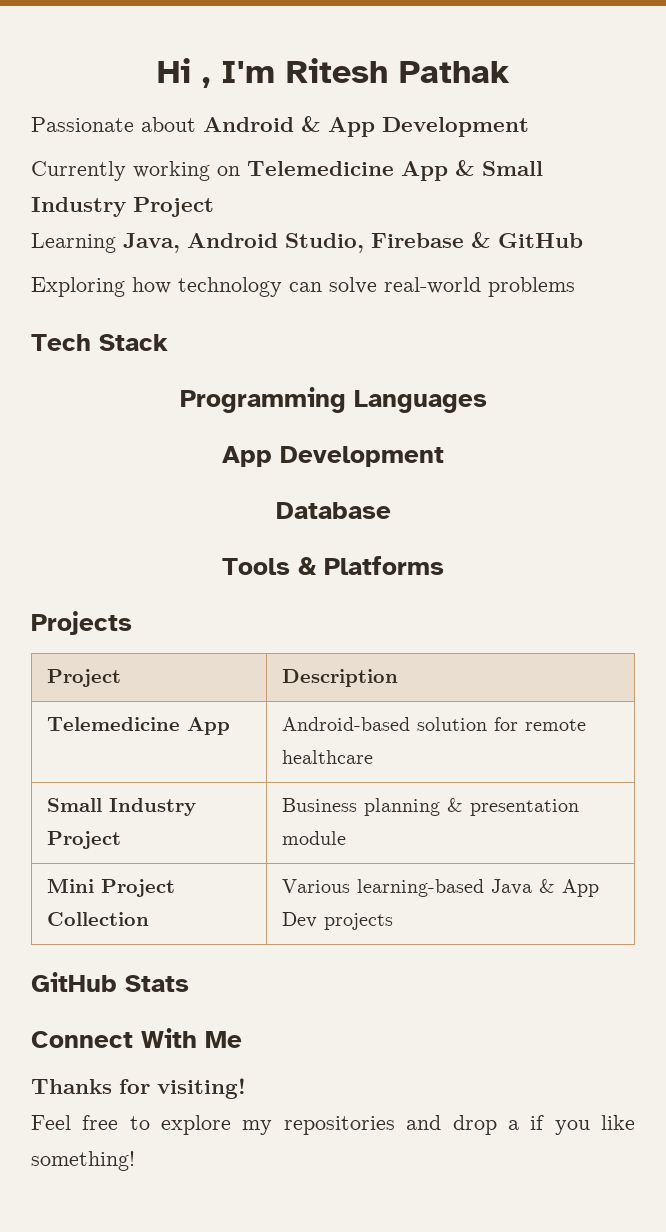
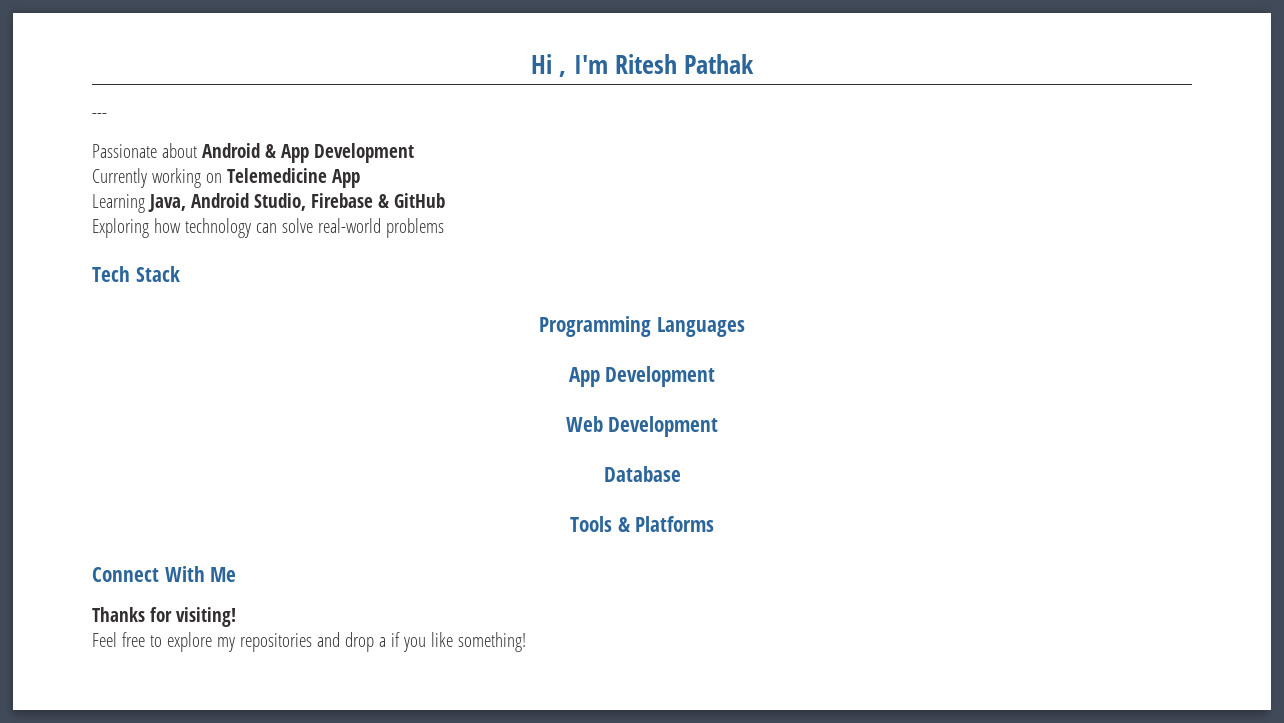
+ ---
- Currently working on Telemedicine App & Small Industry Project
+ Currently working on Telemedicine App
+ Web Development
- Projects
- Project | Description
- Telemedicine App | Android-based solution for remote healthcare
- Small Industry Project | Business planning & presentation module
- Mini Project Collection | Various learning-based Java & App Dev projects
- GitHub Stats

